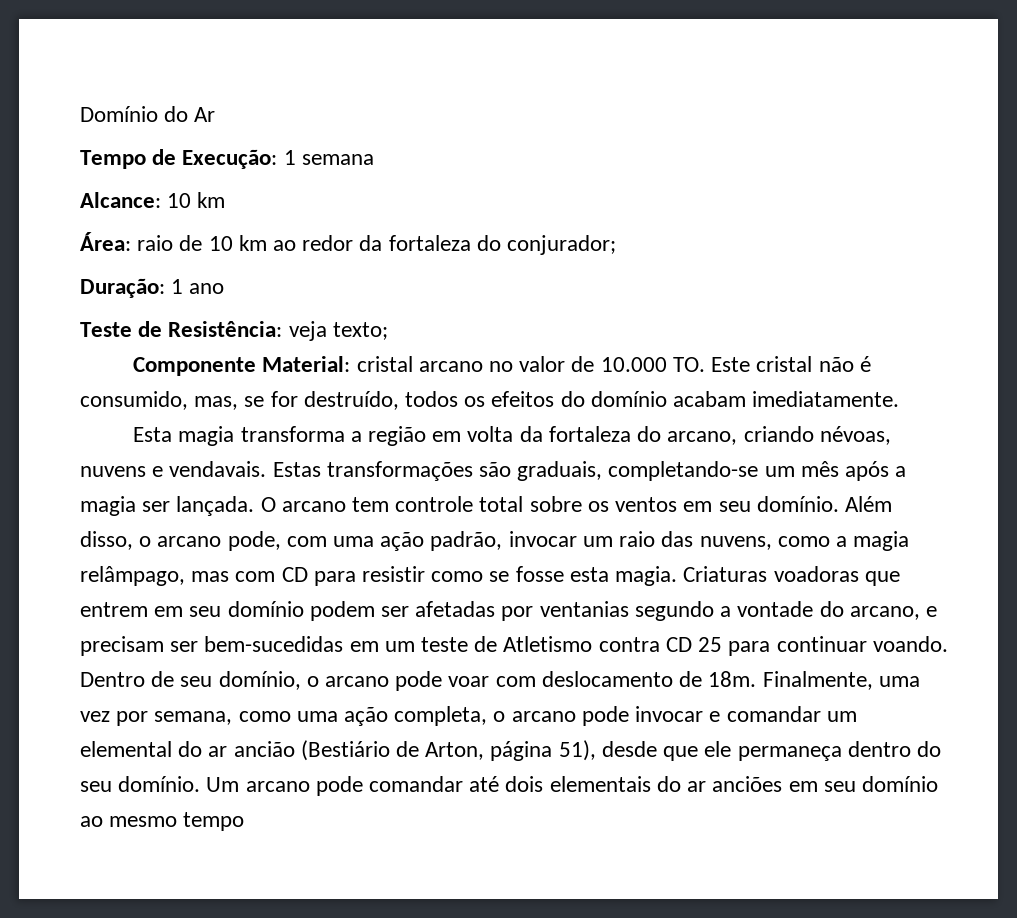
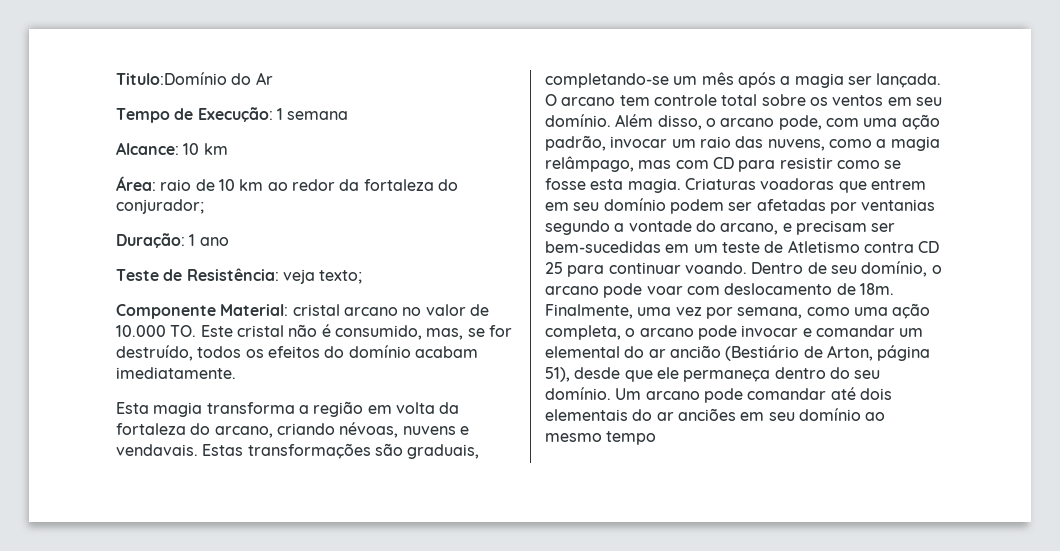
- Domínio do Ar
+ Titulo:Domínio do Ar

